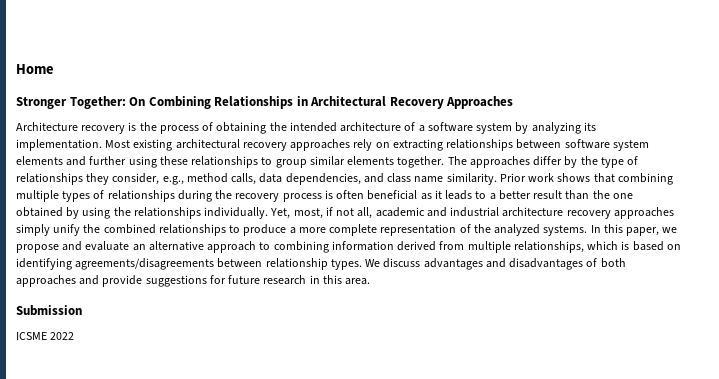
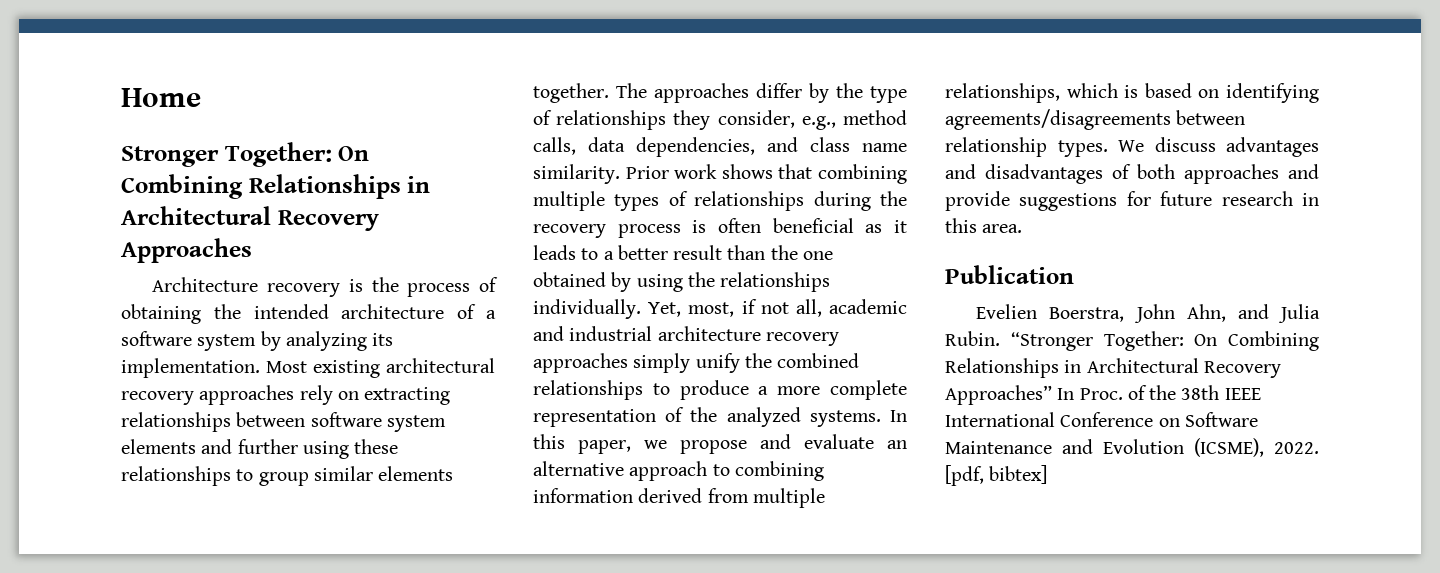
- Submission
- ICSME 2022
+ Publication
+ Evelien Boerstra, John Ahn, and Julia Rubin. “Stronger Together: On Combining Relationships in Architectural Recovery Approaches” In Proc. of the 38th IEEE International Conference on Software Maintenance and Evolution (ICSME), 2022. [pdf, bibtex]

